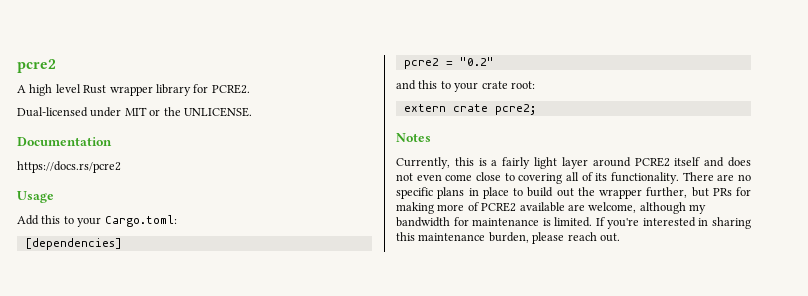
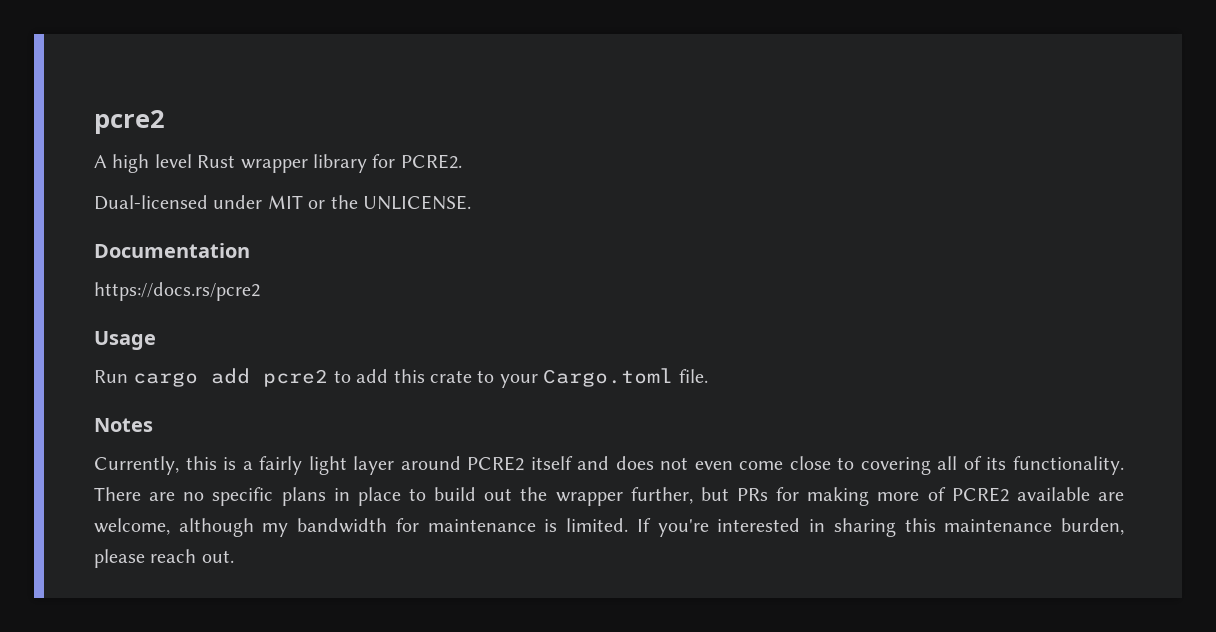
- Add this to your Cargo.toml:
- [dependencies]
- pcre2 = "0.2"
- and this to your crate root:
- extern crate pcre2;
+ Run cargo add pcre2 to add this crate to your Cargo.toml file.

